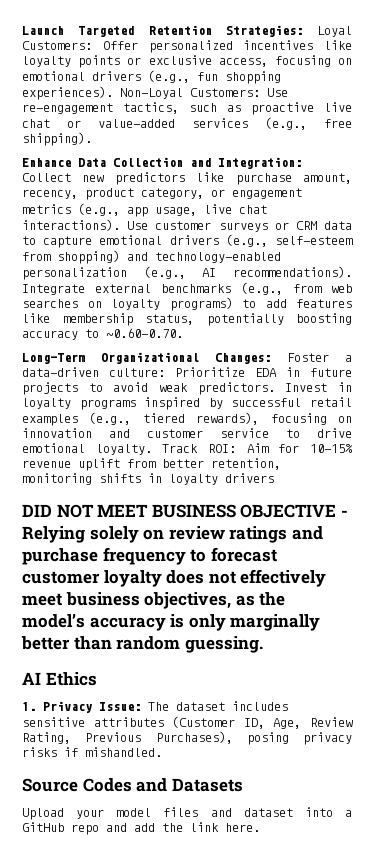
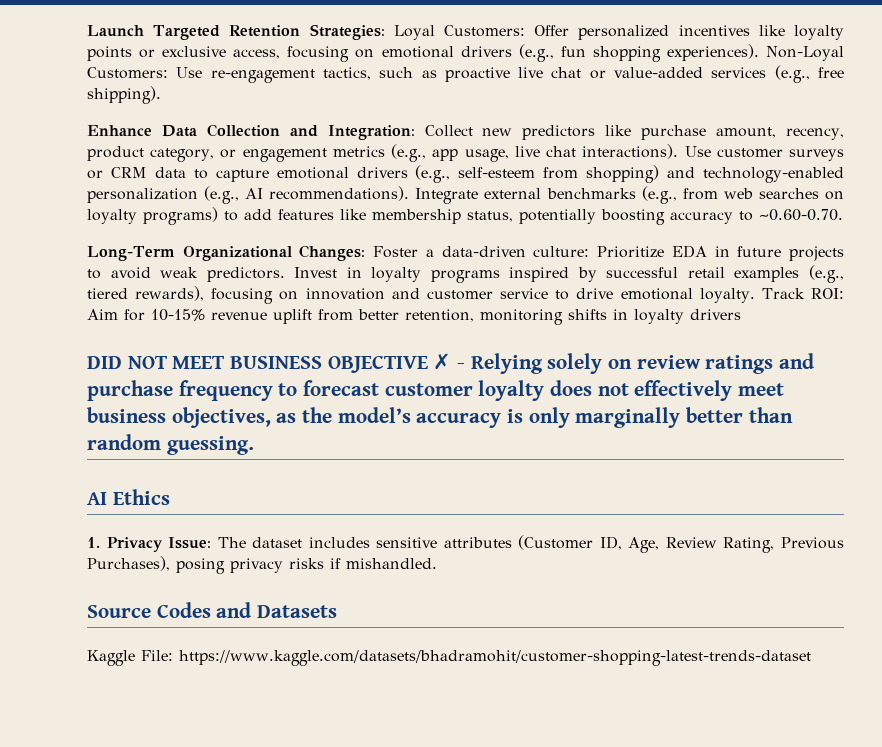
- DID NOT MEET BUSINESS OBJECTIVE - Relying solely on review ratings and purchase frequency to forecast customer loyalty does not effectively meet business objectives, as the model’s accuracy is only marginally better than random guessing.
+ DID NOT MEET BUSINESS OBJECTIVE ✗ - Relying solely on review ratings and purchase frequency to forecast customer loyalty does not effectively meet business objectives, as the model’s accuracy is only marginally better than random guessing.
- Upload your model files and dataset into a GitHub repo and add the link here.
+ Kaggle File: https://www.kaggle.com/datasets/bhadramohit/customer-shopping-latest-trends-dataset

